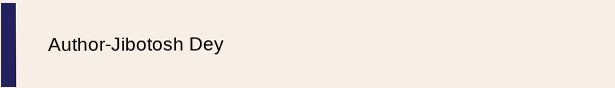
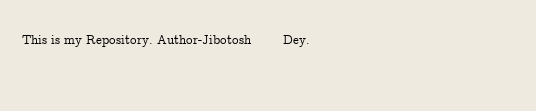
- Author-Jibotosh Dey
+ This is my Repository. Author-Jibotosh Dey.

